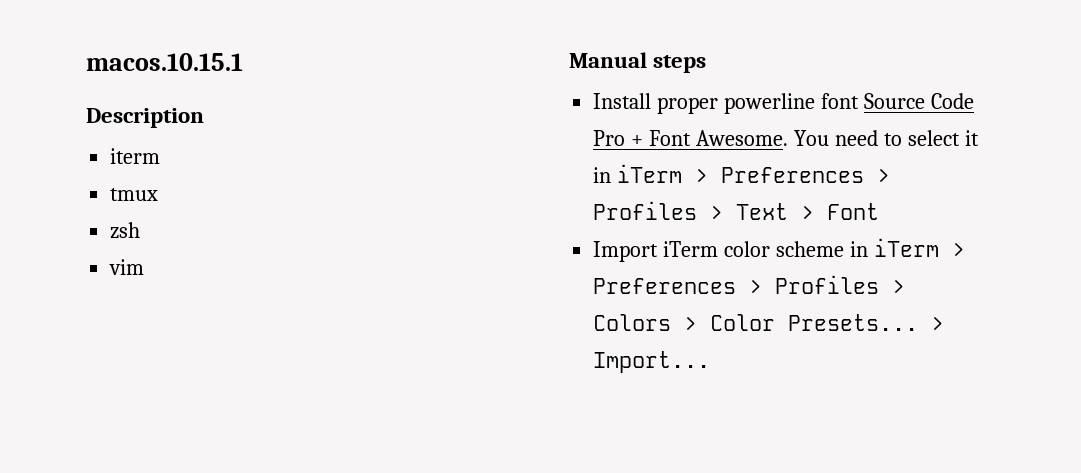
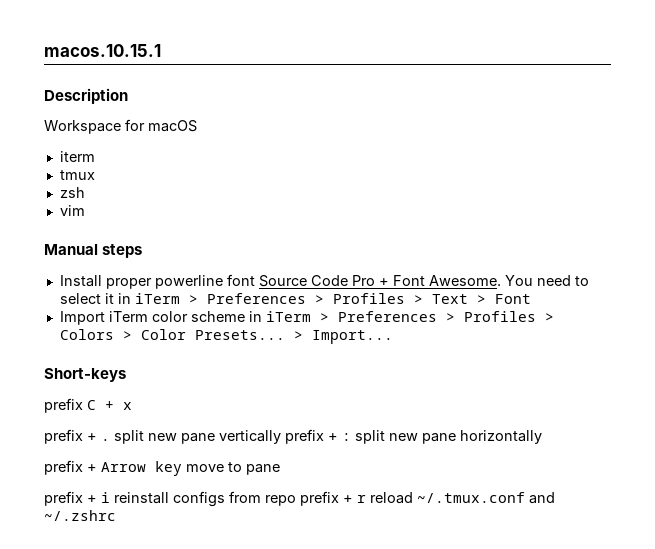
+ Workspace for macOS
+ Short-keys
+ prefix C + x
+ prefix + . split new pane vertically prefix + : split new pane horizontally
+ prefix + Arrow key move to pane
+ prefix + i reinstall configs from repo prefix + r reload ~/.tmux.conf and ~/.zshrc

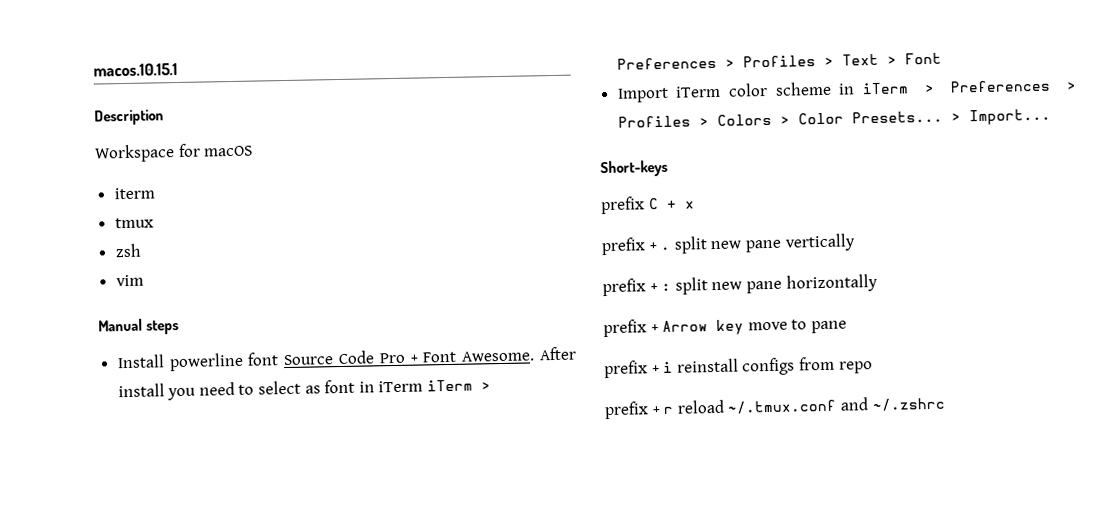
- Install proper powerline font Source Code Pro + Font Awesome.
+ Install powerline font Source Code Pro + Font Awesome.
- You need to select it in iTerm > Preferences > Profiles > Text > Font
+ After install you need to select as font in iTerm iTerm > Preferences > Profiles > Text > Font
- prefix + . split new pane vertically prefix + : split new pane horizontally
+ prefix + . split new pane vertically
+ prefix + : split new pane horizontally
- prefix + i reinstall configs from repo prefix + r reload ~/.tmux.conf and ~/.zshrc
+ prefix + i reinstall configs from repo
+ prefix + r reload ~/.tmux.conf and ~/.zshrc

